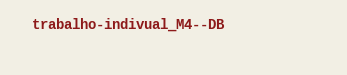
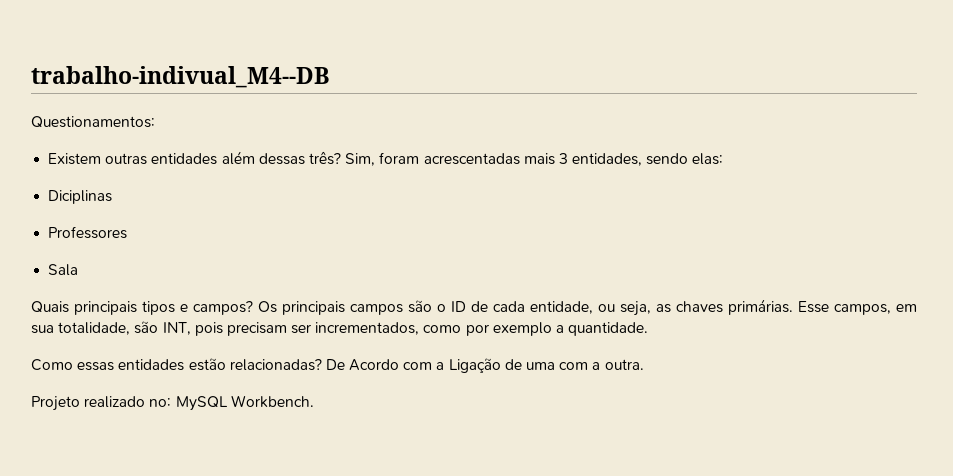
+ Questionamentos:
+ Existem outras entidades além dessas três? Sim, foram acrescentadas mais 3 entidades, sendo elas:
+ Diciplinas
+ Professores
+ Sala
+ Quais principais tipos e campos? Os principais campos são o ID de cada entidade, ou seja, as chaves primárias. Esse campos, em sua totalidade, são INT, pois precisam ser incrementados, como por exemplo a quantidade.
+ Como essas entidades estão relacionadas? De Acordo com a Ligação de uma com a outra.
+ Projeto realizado no: MySQL Workbench.

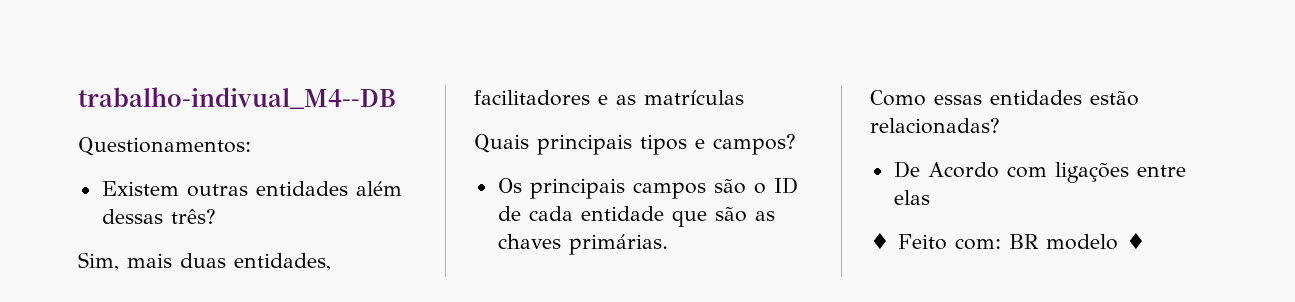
- Existem outras entidades além dessas três? Sim, foram acrescentadas mais 3 entidades, sendo elas:
- Diciplinas
- Professores
- Sala
+ Existem outras entidades além dessas três?
+ Sim, mais duas entidades, facilitadores e as matrículas
- Quais principais tipos e campos? Os principais campos são o ID de cada entidade, ou seja, as chaves primárias. Esse campos, em sua totalidade, são INT, pois precisam ser incrementados, como por exemplo a quantidade.
+ Quais principais tipos e campos?
+ Os principais campos são o ID de cada entidade que são as chaves primárias.
- Como essas entidades estão relacionadas? De Acordo com a Ligação de uma com a outra.
- Projeto realizado no: MySQL Workbench.
+ Como essas entidades estão relacionadas?
+ De Acordo com ligações entre elas
+ ♦ Feito com: BR modelo ♦

